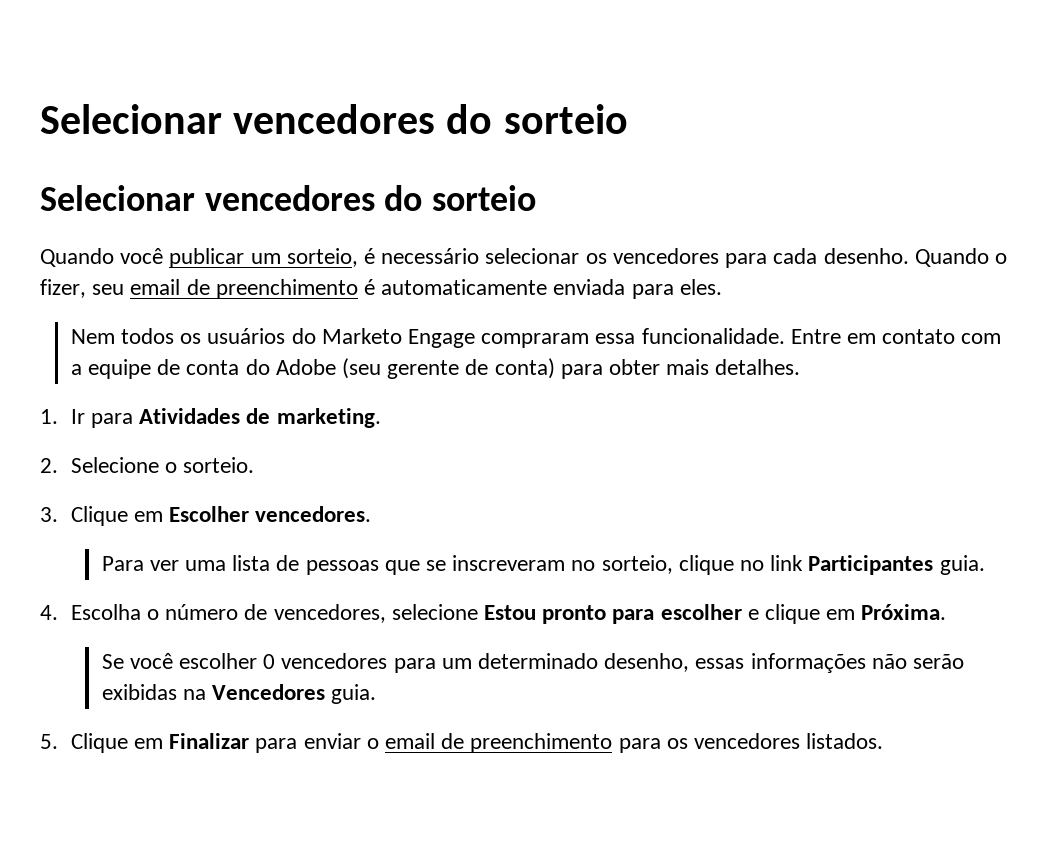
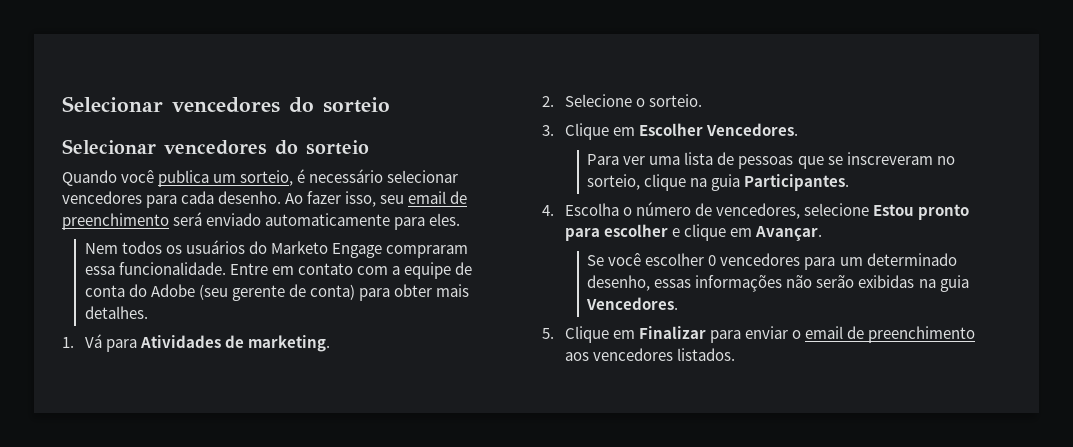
- Quando você publicar um sorteio, é necessário selecionar os vencedores para cada desenho.
+ Quando você publica um sorteio, é necessário selecionar vencedores para cada desenho.
- Quando o fizer, seu email de preenchimento é automaticamente enviada para eles.
+ Ao fazer isso, seu email de preenchimento será enviado automaticamente para eles.
- 1. Ir para Atividades de marketing.
+ 1. Vá para Atividades de marketing.
- 3. Clique em Escolher vencedores.
+ 3. Clique em Escolher Vencedores.
- Para ver uma lista de pessoas que se inscreveram no sorteio, clique no link Participantes guia.
+ Para ver uma lista de pessoas que se inscreveram no sorteio, clique na guia Participantes.
- 4. Escolha o número de vencedores, selecione Estou pronto para escolher e clique em Próxima.
+ 4. Escolha o número de vencedores, selecione Estou pronto para escolher e clique em Avançar.
- Se você escolher 0 vencedores para um determinado desenho, essas informações não serão exibidas na Vencedores guia.
+ Se você escolher 0 vencedores para um determinado desenho, essas informações não serão exibidas na guia Vencedores.
- 5. Clique em Finalizar para enviar o email de preenchimento para os vencedores listados.
+ 5. Clique em Finalizar para enviar o email de preenchimento aos vencedores listados.

